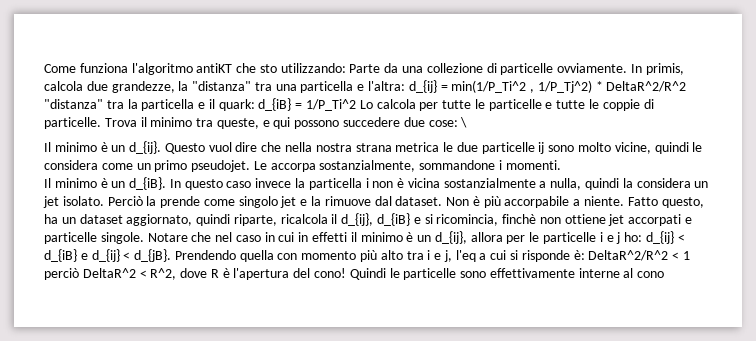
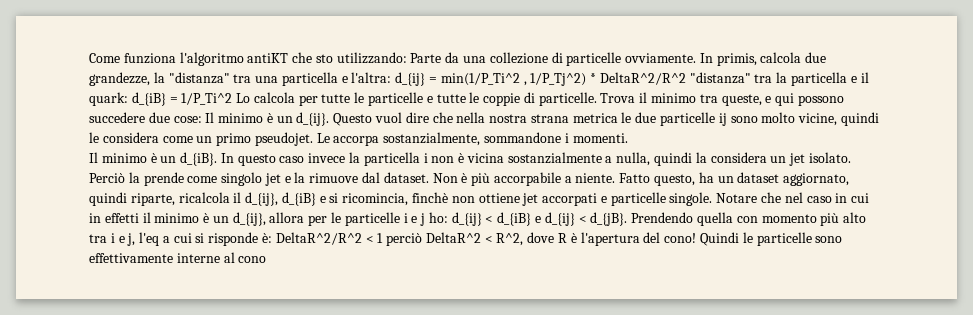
- Trova il minimo tra queste, e qui possono succedere due cose: \
- Il minimo è un d_{ij}.
+ Trova il minimo tra queste, e qui possono succedere due cose: Il minimo è un d_{ij}.

